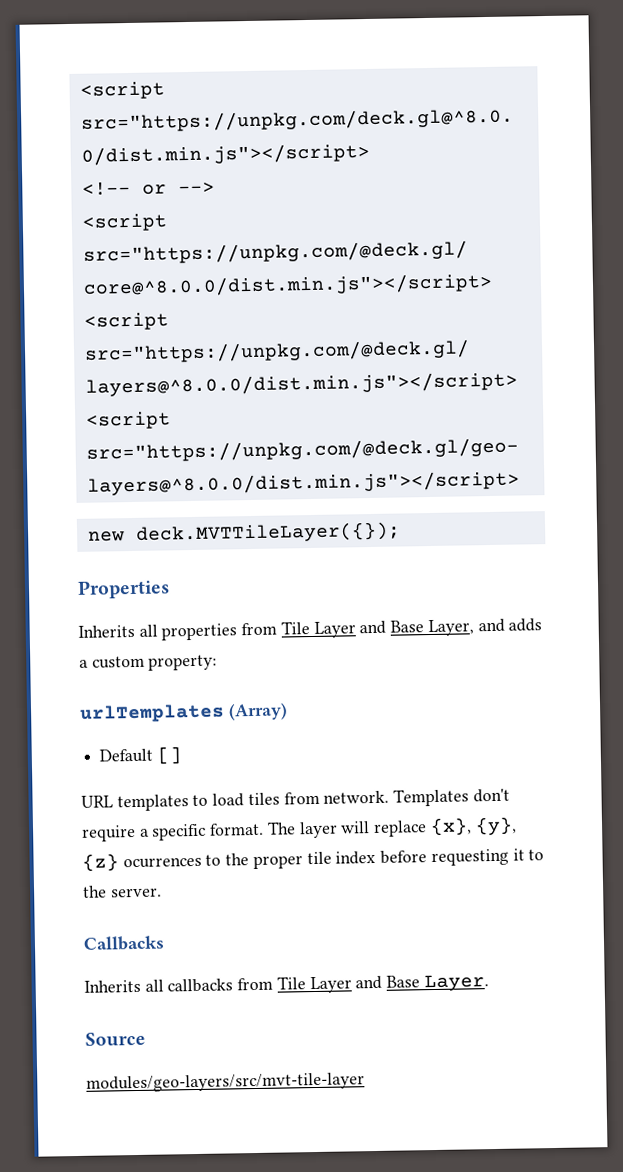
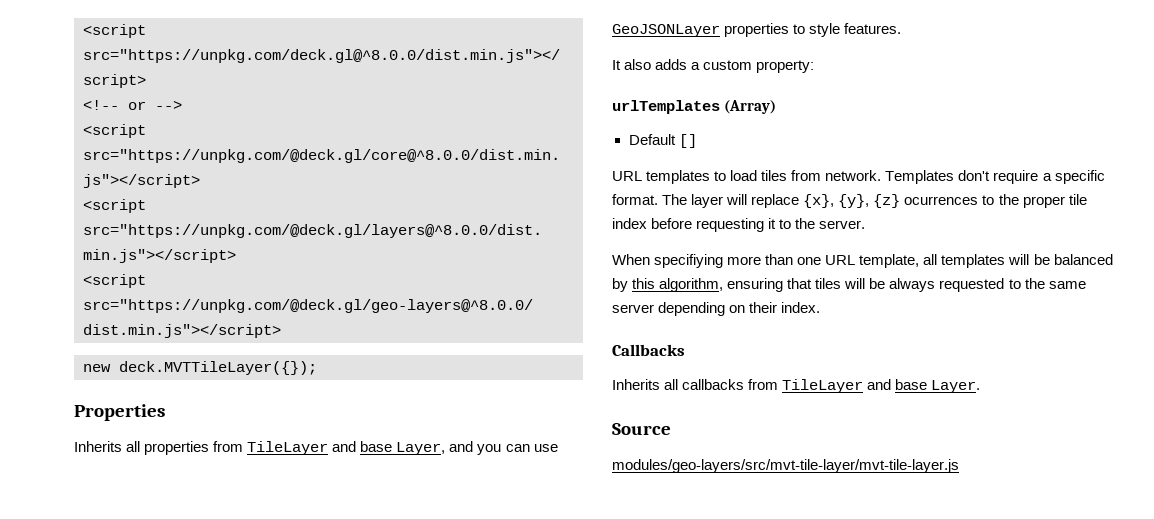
- Inherits all properties from Tile Layer and Base Layer, and adds a custom property:
+ Inherits all properties from TileLayer and base Layer, and you can use GeoJSONLayer properties to style features.
+ It also adds a custom property:
+ When specifiying more than one URL template, all templates will be balanced by this algorithm, ensuring that tiles will be always requested to the same server depending on their index.
- Inherits all callbacks from Tile Layer and Base Layer.
+ Inherits all callbacks from TileLayer and base Layer.
- modules/geo-layers/src/mvt-tile-layer
+ modules/geo-layers/src/mvt-tile-layer/mvt-tile-layer.js

